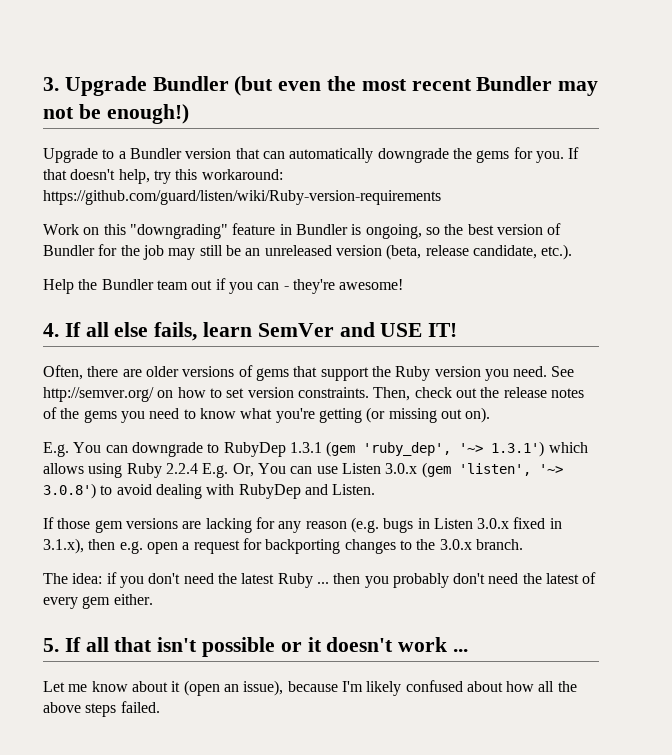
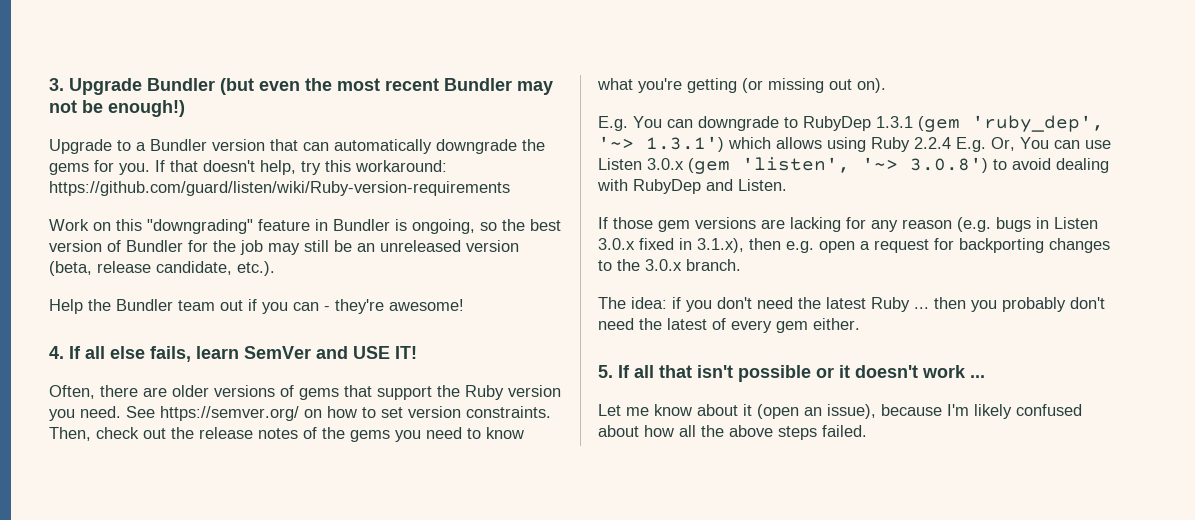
- See http://semver.org/ on how to set version constraints.
+ See https://semver.org/ on how to set version constraints.

